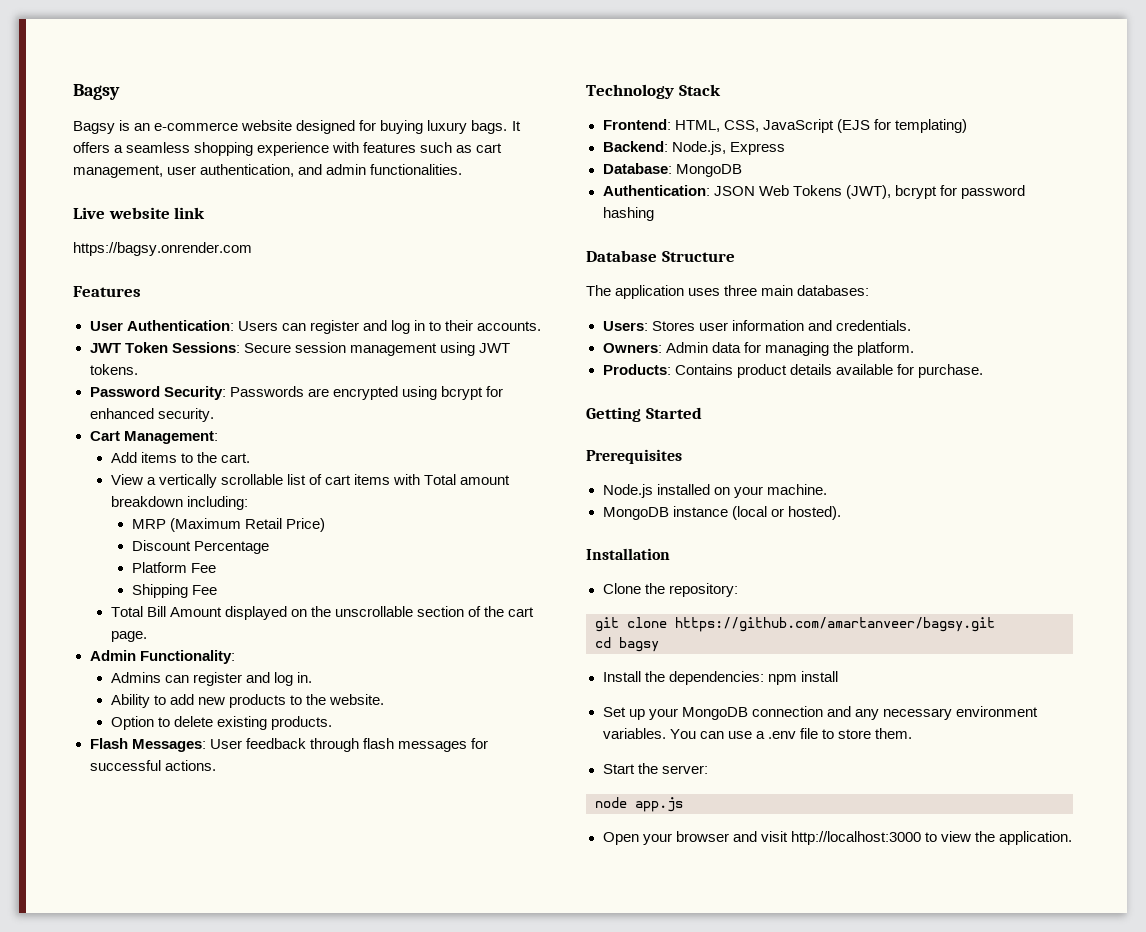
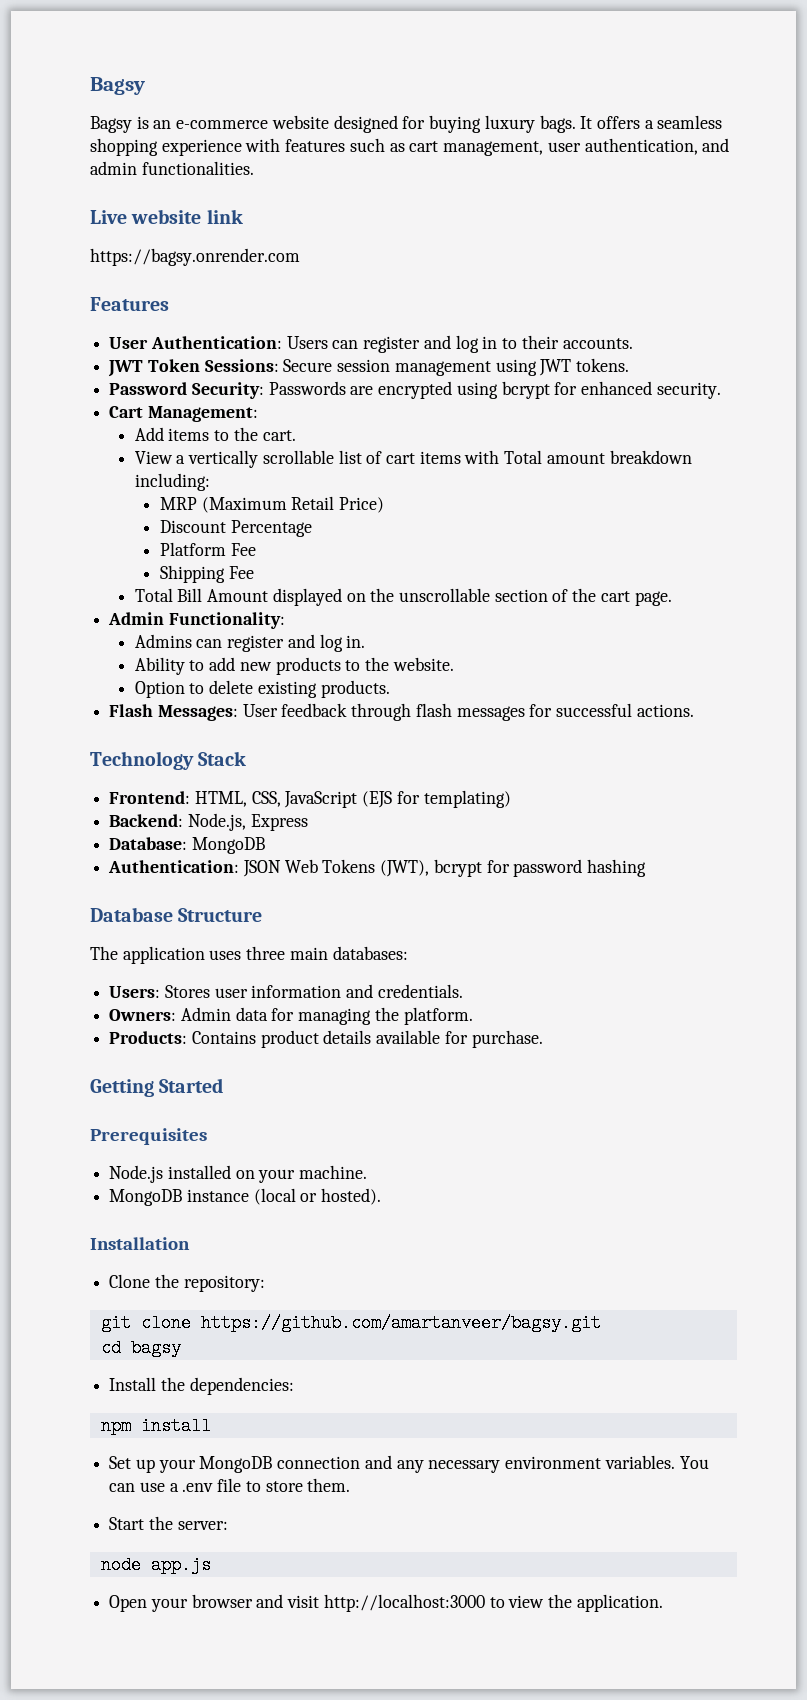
- Install the dependencies: npm install
+ Install the dependencies:
+ npm install

